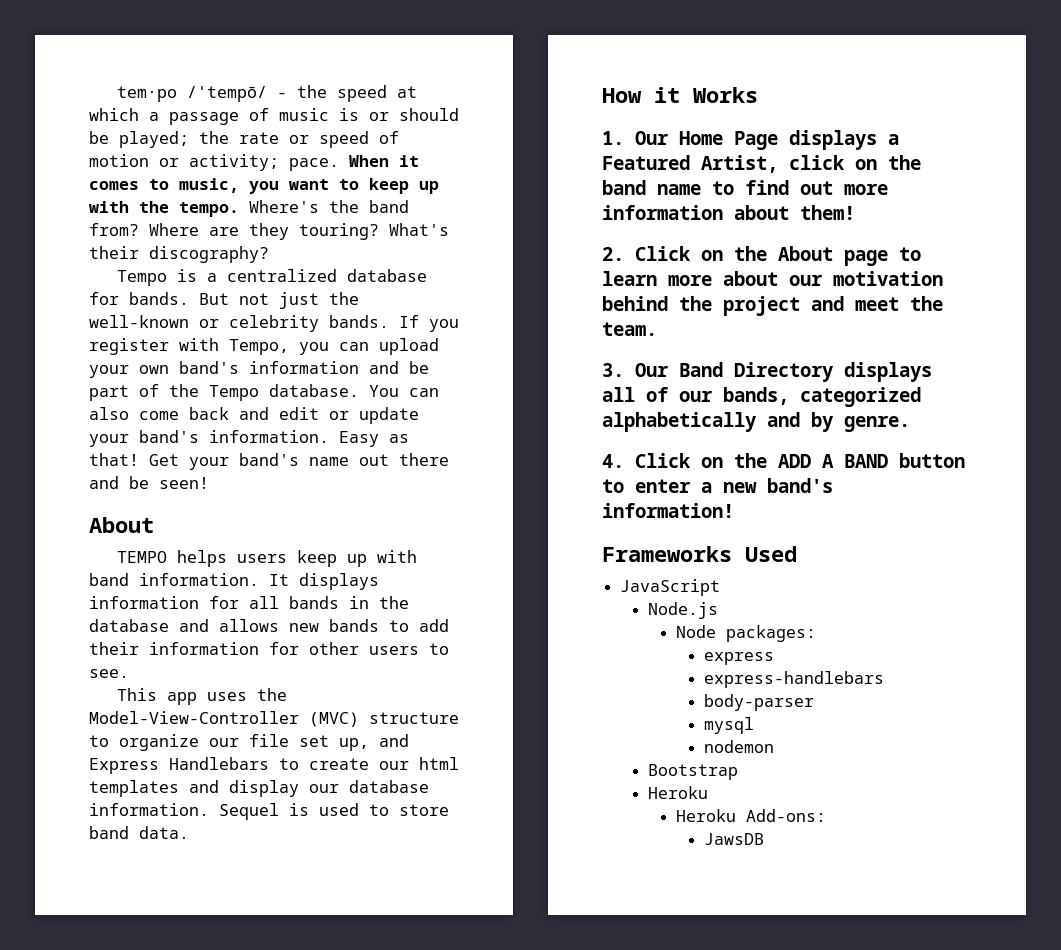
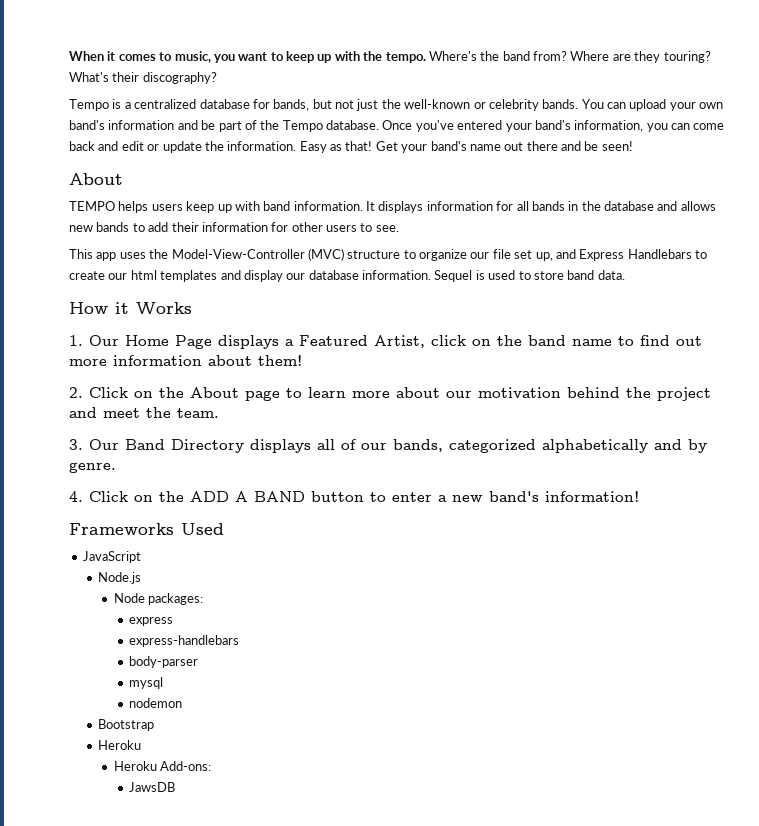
- tem·po /ˈtempō/ - the speed at which a passage of music is or should be played; the rate or speed of motion or activity; pace.
- Tempo is a centralized database for bands. But not just the well-known or celebrity bands.
+ Tempo is a centralized database for bands, but not just the well-known or celebrity bands.
- If you register with Tempo, you can upload your own band's information and be part of the Tempo database.
+ You can upload your own band's information and be part of the Tempo database.
- You can also come back and edit or update your band's information.
+ Once you've entered your band's information, you can come back and edit or update the information.

